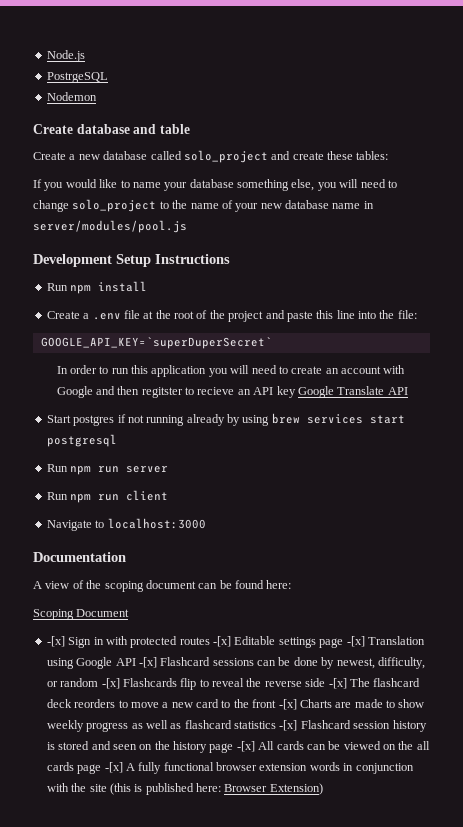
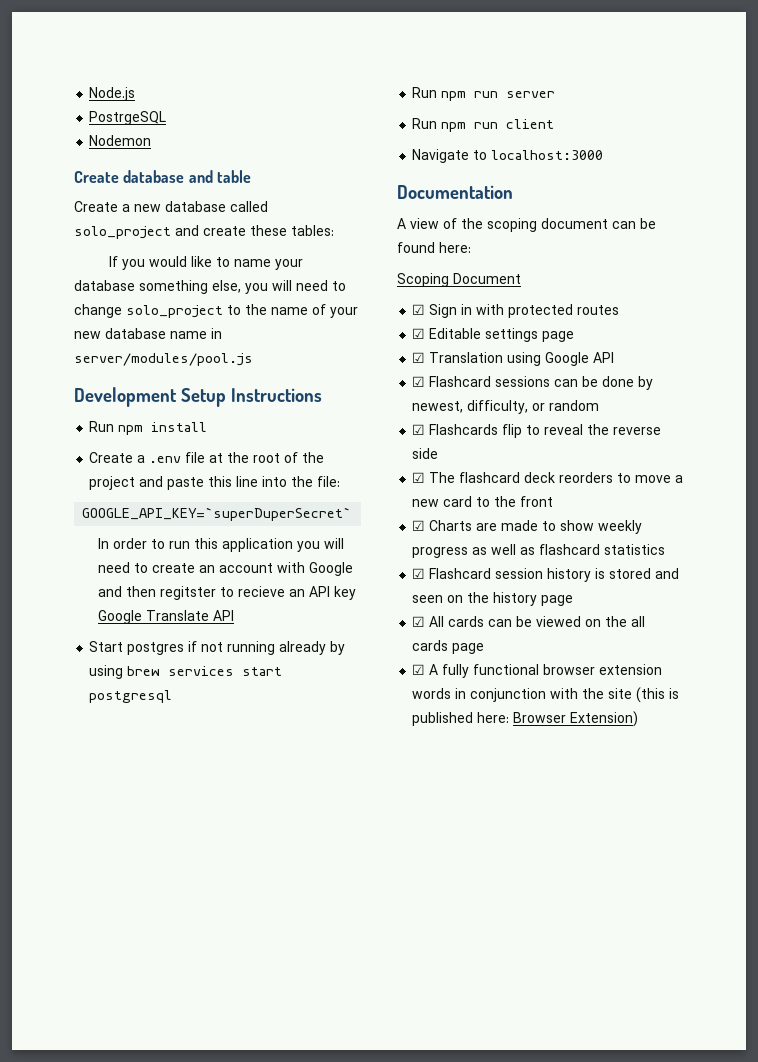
- -[x] Sign in with protected routes -[x] Editable settings page -[x] Translation using Google API -[x] Flashcard sessions can be done by newest, difficulty, or random -[x] Flashcards flip to reveal the reverse side -[x] The flashcard deck reorders to move a new card to the front -[x] Charts are made to show weekly progress as well as flashcard statistics -[x] Flashcard session history is stored and seen on the history page -[x] All cards can be viewed on the all cards page -[x] A fully functional browser extension words in conjunction with the site (this is published here:
+ ☑ Sign in with protected routes
+ ☑ Editable settings page
+ ☑ Translation using Google API
+ ☑ Flashcard sessions can be done by newest, difficulty, or random
+ ☑ Flashcards flip to reveal the reverse side
+ ☑ The flashcard deck reorders to move a new card to the front
+ ☑ Charts are made to show weekly progress as well as flashcard statistics
+ ☑ Flashcard session history is stored and seen on the history page
+ ☑ All cards can be viewed on the all cards page
+ ☑ A fully functional browser extension words in conjunction with the site (this is published here:

